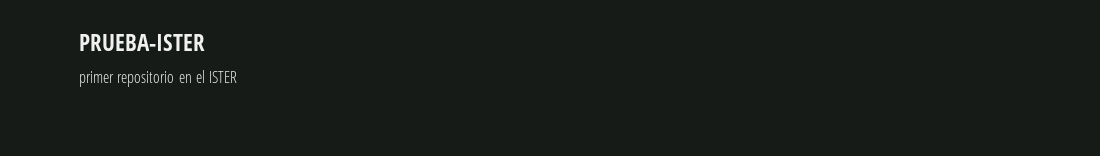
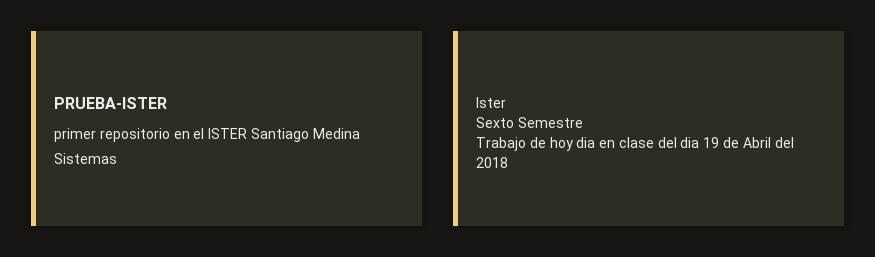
- primer repositorio en el ISTER
+ primer repositorio en el ISTER Santiago Medina
+ Sistemas
+ Ister
+ Sexto Semestre
+ Trabajo de hoy dia en clase del dia 19 de Abril del 2018

